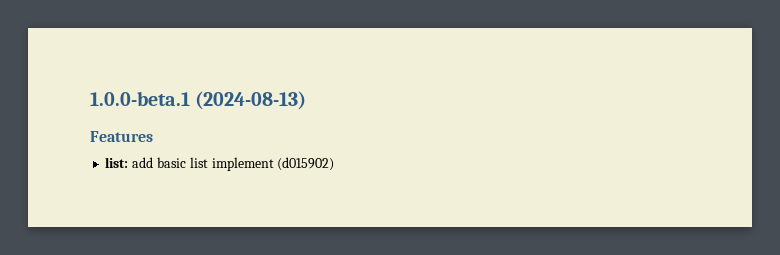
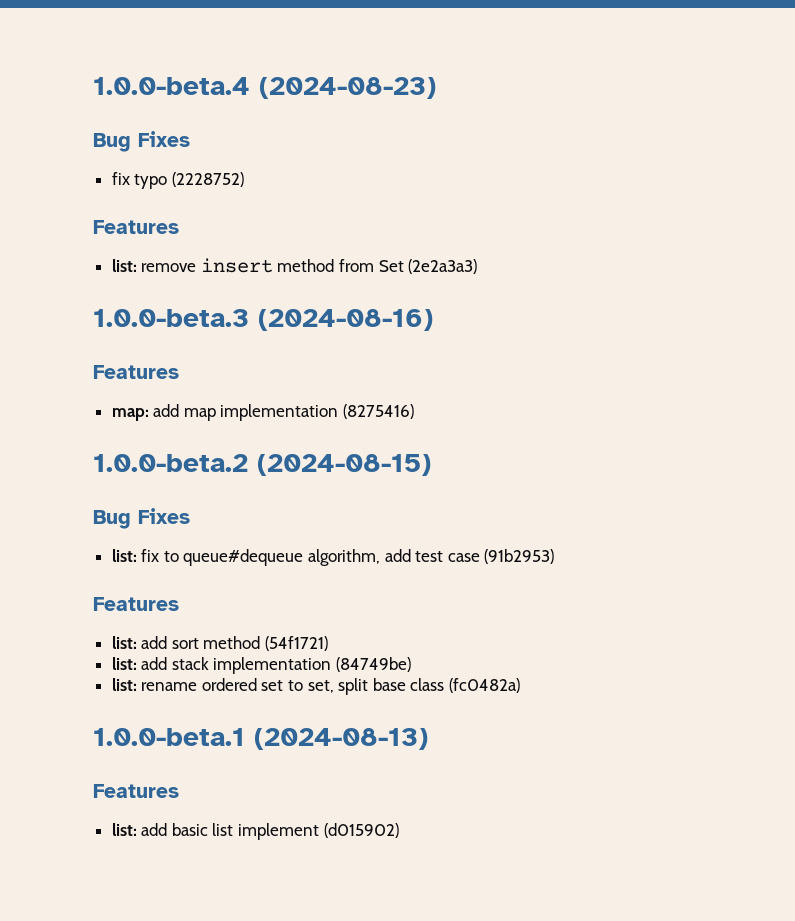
+ 1.0.0-beta.4 (2024-08-23)
+ Bug Fixes
+ fix typo (2228752)
+ Features
+ list: remove insert method from Set (2e2a3a3)
+ 1.0.0-beta.3 (2024-08-16)
+ Features
+ map: add map implementation (8275416)
+ 1.0.0-beta.2 (2024-08-15)
+ Bug Fixes
+ list: fix to queue#dequeue algorithm, add test case (91b2953)
+ Features
+ list: add sort method (54f1721)
+ list: add stack implementation (84749be)
+ list: rename ordered set to set, split base class (fc0482a)

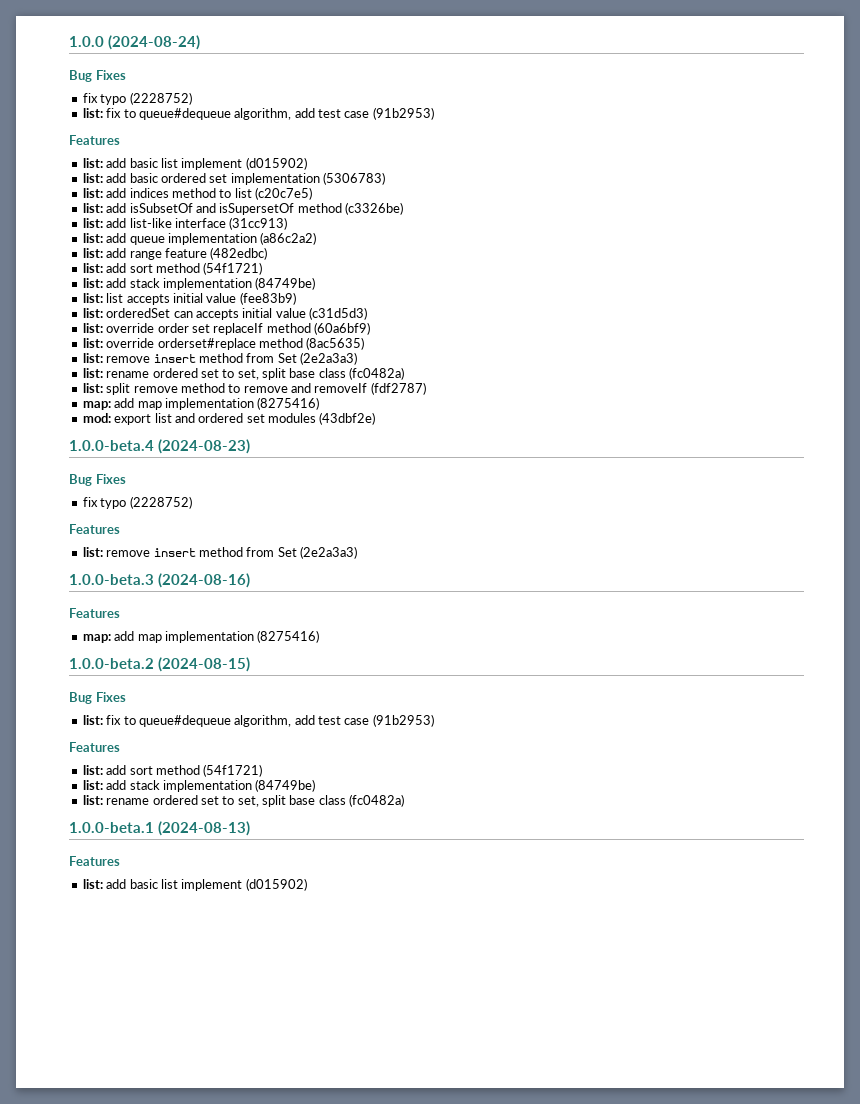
+ 1.0.0 (2024-08-24)
+ Bug Fixes
+ fix typo (2228752)
+ list: fix to queue#dequeue algorithm, add test case (91b2953)
+ Features
+ list: add basic list implement (d015902)
+ list: add basic ordered set implementation (5306783)
+ list: add indices method to list (c20c7e5)
+ list: add isSubsetOf and isSupersetOf method (c3326be)
+ list: add list-like interface (31cc913)
+ list: add queue implementation (a86c2a2)
+ list: add range feature (482edbc)
+ list: add sort method (54f1721)
+ list: add stack implementation (84749be)
+ list: list accepts initial value (fee83b9)
+ list: orderedSet can accepts initial value (c31d5d3)
+ list: override order set replaceIf method (60a6bf9)
+ list: override orderset#replace method (8ac5635)
+ list: remove insert method from Set (2e2a3a3)
+ list: rename ordered set to set, split base class (fc0482a)
+ list: split remove method to remove and removeIf (fdf2787)
+ map: add map implementation (8275416)
+ mod: export list and ordered set modules (43dbf2e)

